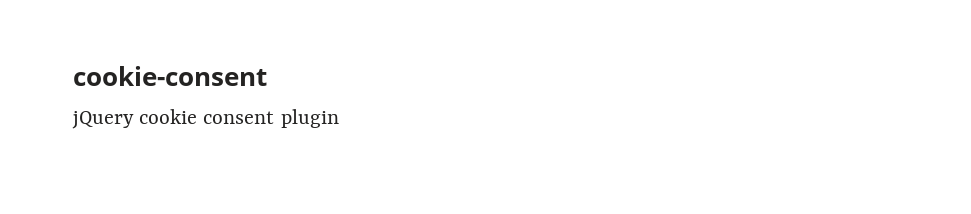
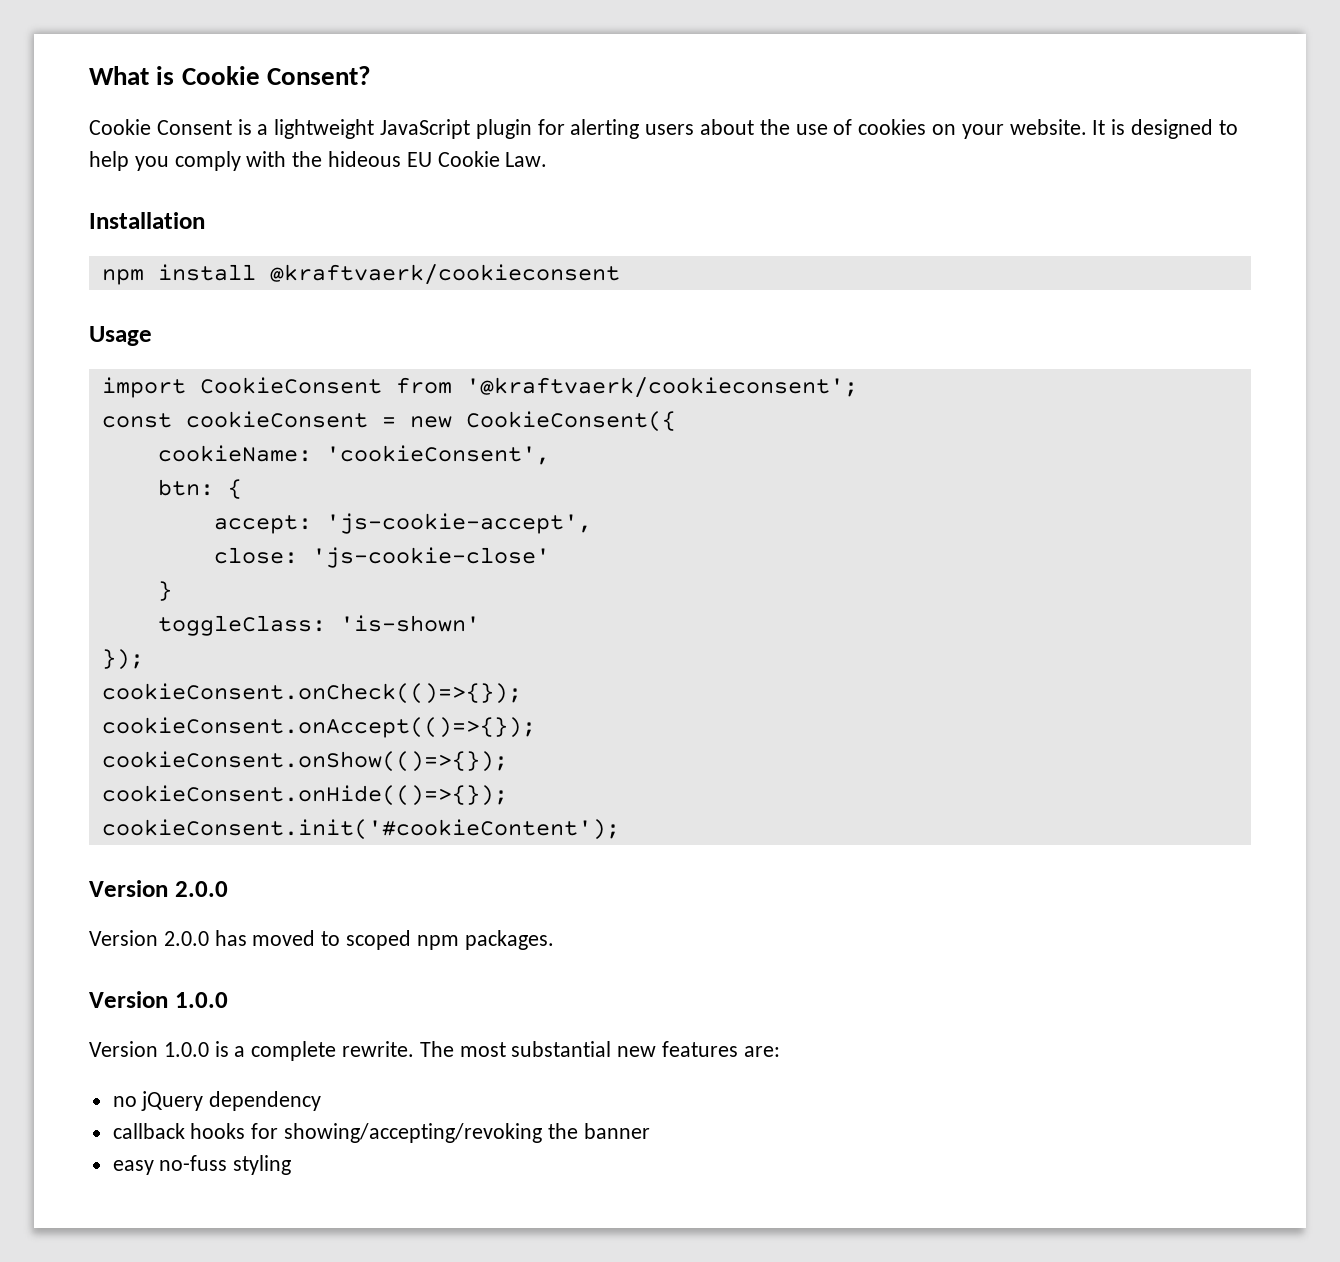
- cookie-consent
- jQuery cookie consent plugin
+ What is Cookie Consent?
+ Cookie Consent is a lightweight JavaScript plugin for alerting users about the use of cookies on your website. It is designed to help you comply with the hideous EU Cookie Law.
+ Installation
+ npm install @kraftvaerk/cookieconsent
+ Usage
+ import CookieConsent from '@kraftvaerk/cookieconsent';
+ const cookieConsent = new CookieConsent({
+ cookieName: 'cookieConsent',
+ btn: {
+ accept: 'js-cookie-accept',
+ close: 'js-cookie-close'
+ }
+ toggleClass: 'is-shown'
+ });
+ cookieConsent.onCheck(()=>{});
+ cookieConsent.onAccept(()=>{});
+ cookieConsent.onShow(()=>{});
+ cookieConsent.onHide(()=>{});
+ cookieConsent.init('#cookieContent');
+ Version 2.0.0
+ Version 2.0.0 has moved to scoped npm packages.
+ Version 1.0.0
+ Version 1.0.0 is a complete rewrite. The most substantial new features are:
+ no jQuery dependency
+ callback hooks for showing/accepting/revoking the banner
+ easy no-fuss styling

